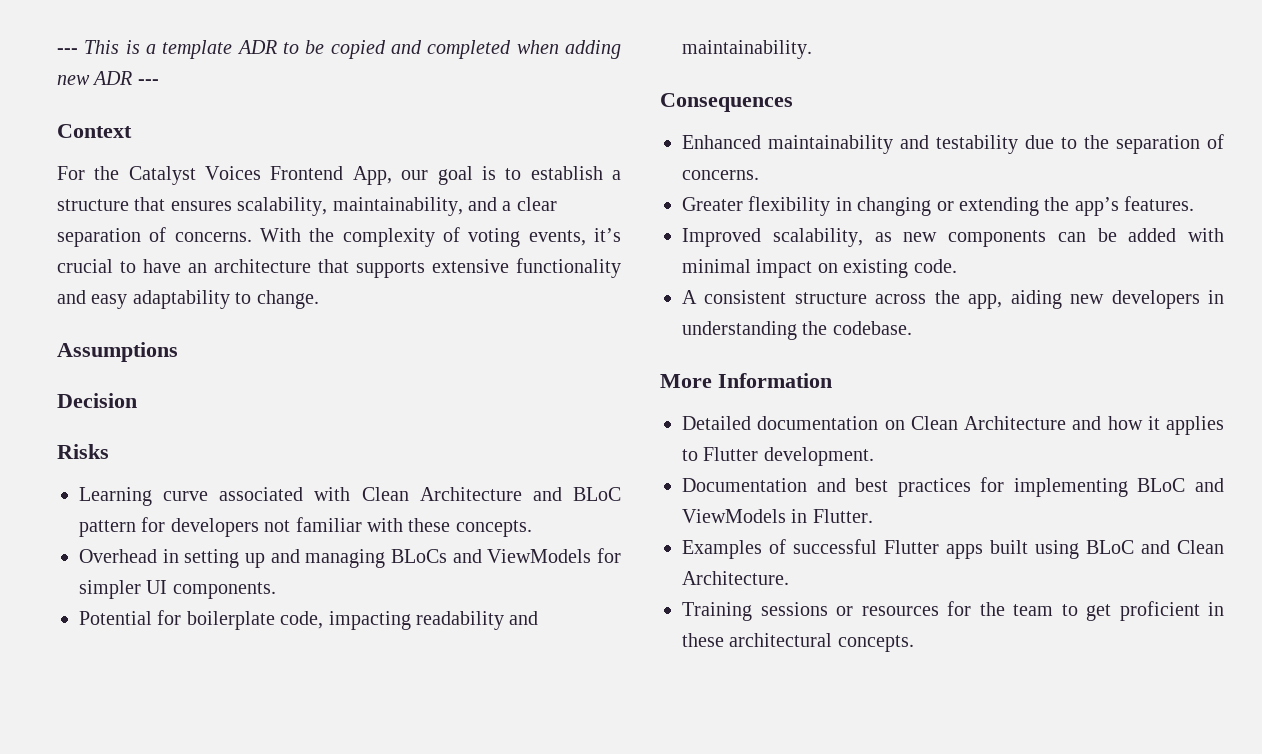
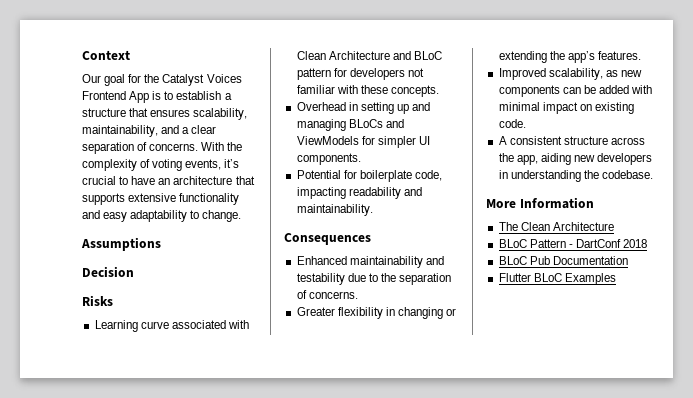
- --- This is a template ADR to be copied and completed when adding new ADR ---
  Context
- For the Catalyst Voices Frontend App, our goal is to establish a structure that ensures scalability, maintainability, and a clear separation of concerns.
+ Our goal for the Catalyst Voices Frontend App is to establish a structure that ensures scalability, maintainability, and a clear separation of concerns.
- Detailed documentation on Clean Architecture and how it applies to Flutter development.
- Documentation and best practices for implementing BLoC and ViewModels in Flutter.
- Examples of successful Flutter apps built using BLoC and Clean Architecture.
- Training sessions or resources for the team to get proficient in these architectural concepts.
+ The Clean Architecture
+ BLoC Pattern - DartConf 2018
+ BLoC Pub Documentation
+ Flutter BLoC Examples

